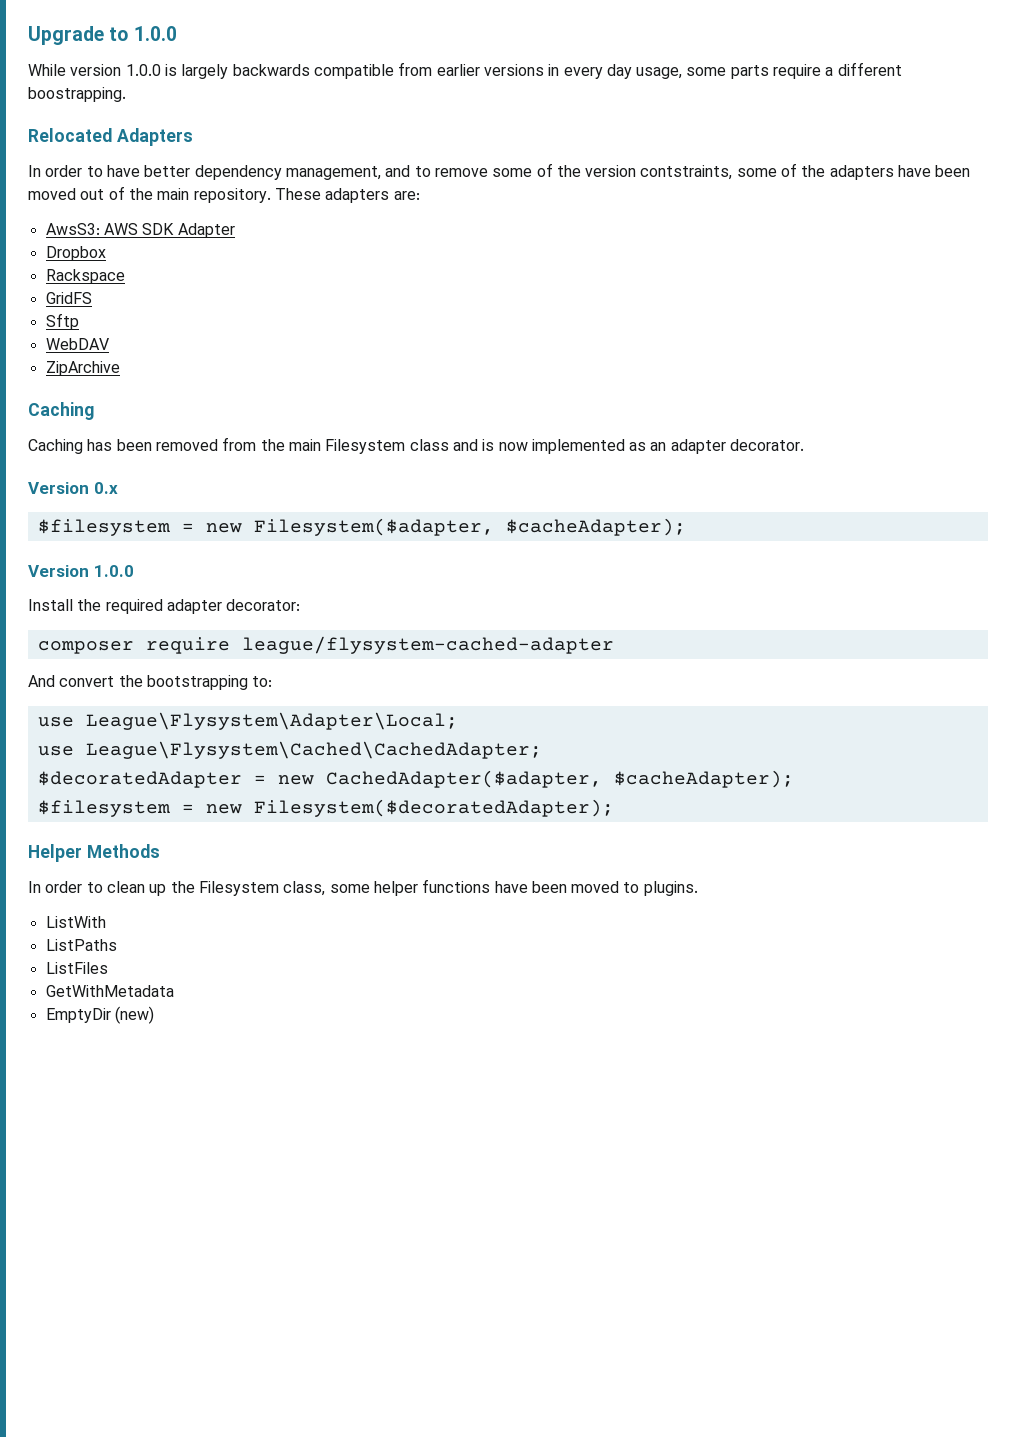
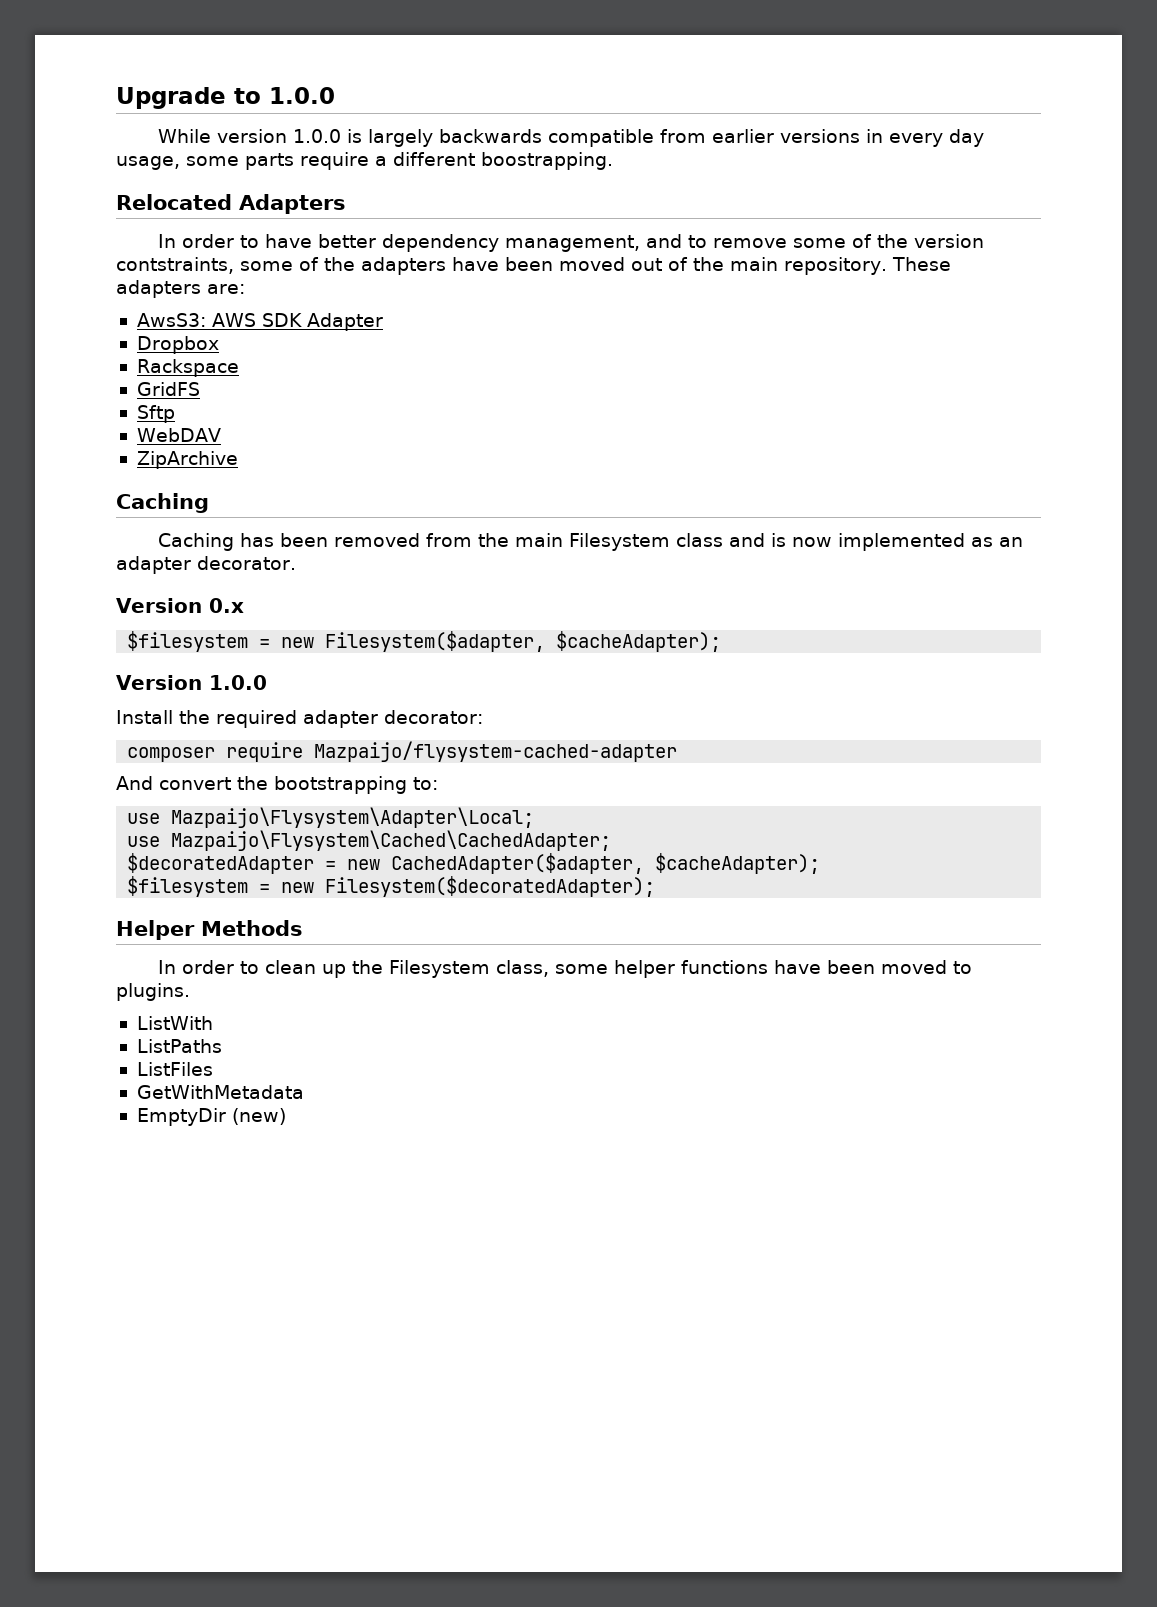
- composer require league/flysystem-cached-adapter
+ composer require Mazpaijo/flysystem-cached-adapter
- use League\Flysystem\Adapter\Local;
- use League\Flysystem\Cached\CachedAdapter;
+ use Mazpaijo\Flysystem\Adapter\Local;
+ use Mazpaijo\Flysystem\Cached\CachedAdapter;

